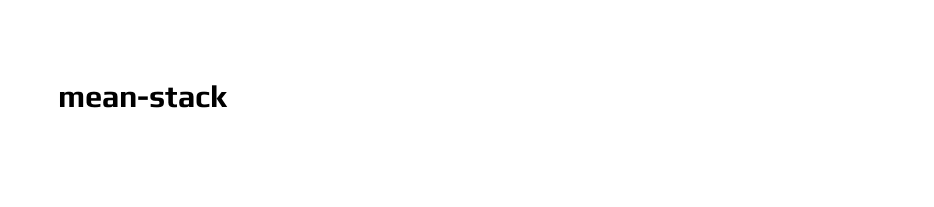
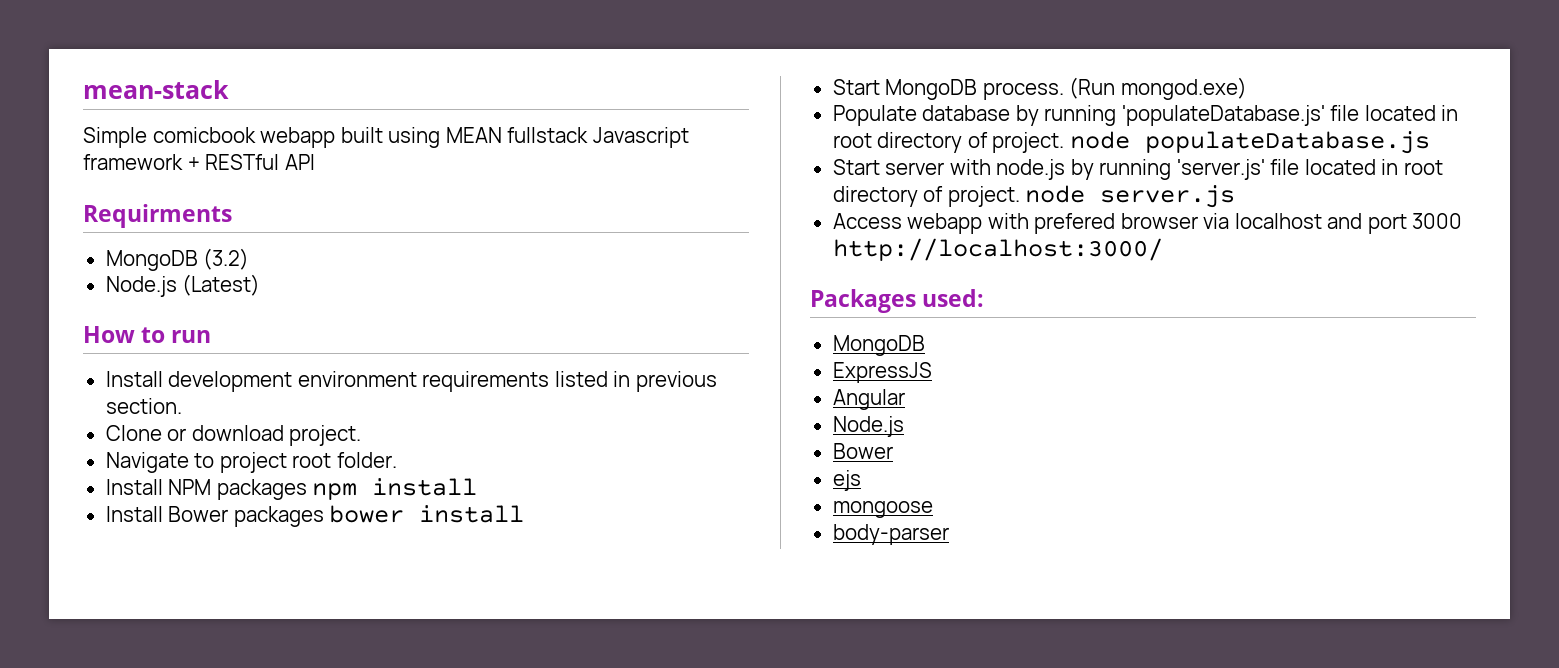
+ Simple comicbook webapp built using MEAN fullstack Javascript framework + RESTful API
+ Requirments
+ MongoDB (3.2)
+ Node.js (Latest)
+ How to run
+ Install development environment requirements listed in previous section.
+ Clone or download project.
+ Navigate to project root folder.
+ Install NPM packages npm install
+ Install Bower packages bower install
+ Start MongoDB process. (Run mongod.exe)
+ Populate database by running 'populateDatabase.js' file located in root directory of project. node populateDatabase.js
+ Start server with node.js by running 'server.js' file located in root directory of project. node server.js
+ Access webapp with prefered browser via localhost and port 3000 http://localhost:3000/
+ Packages used:
+ MongoDB
+ ExpressJS
+ Angular
+ Node.js
+ Bower
+ ejs
+ mongoose
+ body-parser

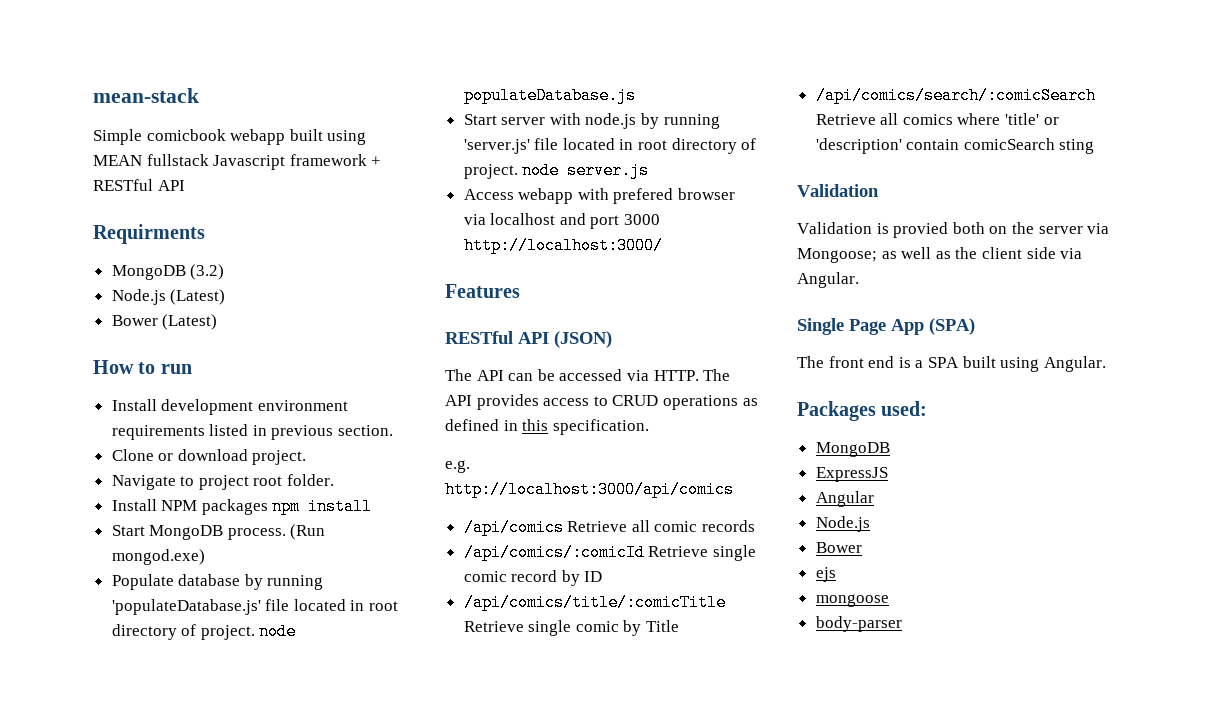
+ Bower (Latest)
- Install Bower packages bower install
+ Features
+ RESTful API (JSON)
+ The API can be accessed via HTTP. The API provides access to CRUD operations as defined in this specification.
+ e.g. http://localhost:3000/api/comics
+ /api/comics Retrieve all comic records
+ /api/comics/:comicId Retrieve single comic record by ID
+ /api/comics/title/:comicTitle Retrieve single comic by Title
+ /api/comics/search/:comicSearch Retrieve all comics where 'title' or 'description' contain comicSearch sting
+ Validation
+ Validation is provied both on the server via Mongoose; as well as the client side via Angular.
+ Single Page App (SPA)
+ The front end is a SPA built using Angular.

